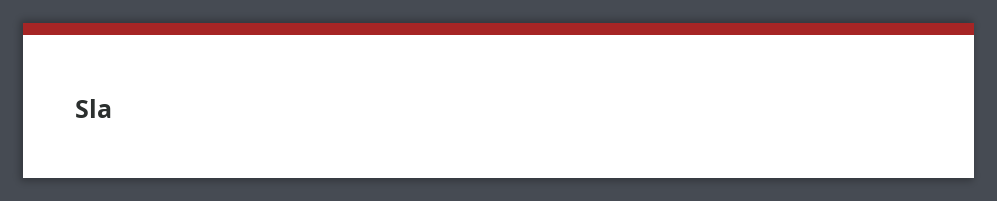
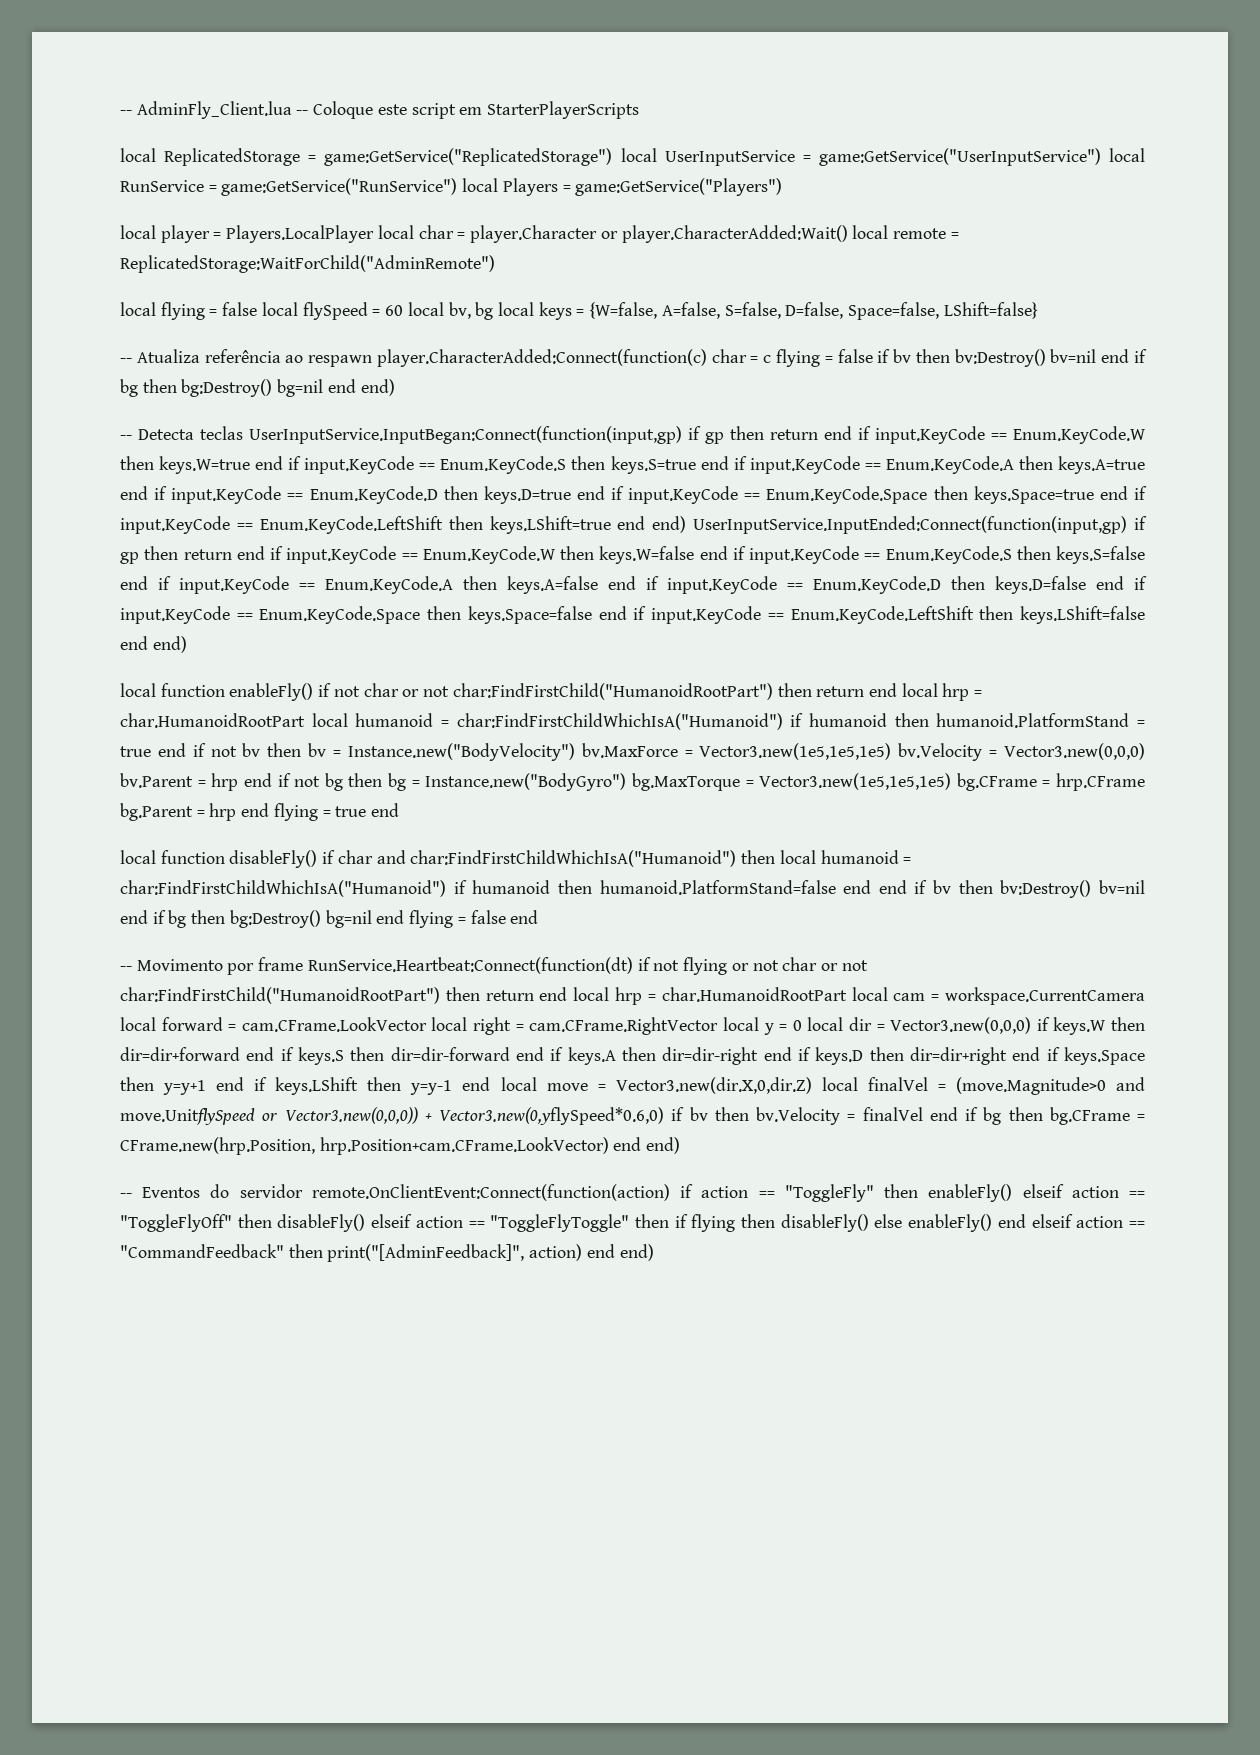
- Sla
+ -- AdminFly_Client.lua -- Coloque este script em StarterPlayerScripts
+ local ReplicatedStorage = game:GetService("ReplicatedStorage") local UserInputService = game:GetService("UserInputService") local RunService = game:GetService("RunService") local Players = game:GetService("Players")
+ local player = Players.LocalPlayer local char = player.Character or player.CharacterAdded:Wait() local remote = ReplicatedStorage:WaitForChild("AdminRemote")
+ local flying = false local flySpeed = 60 local bv, bg local keys = {W=false, A=false, S=false, D=false, Space=false, LShift=false}
+ -- Atualiza referência ao respawn player.CharacterAdded:Connect(function(c) char = c flying = false if bv then bv:Destroy() bv=nil end if bg then bg:Destroy() bg=nil end end)
+ -- Detecta teclas UserInputService.InputBegan:Connect(function(input,gp) if gp then return end if input.KeyCode == Enum.KeyCode.W then keys.W=true end if input.KeyCode == Enum.KeyCode.S then keys.S=true end if input.KeyCode == Enum.KeyCode.A then keys.A=true end if input.KeyCode == Enum.KeyCode.D then keys.D=true end if input.KeyCode == Enum.KeyCode.Space then keys.Space=true end if input.KeyCode == Enum.KeyCode.LeftShift then keys.LShift=true end end) UserInputService.InputEnded:Connect(function(input,gp) if gp then return end if input.KeyCode == Enum.KeyCode.W then keys.W=false end if input.KeyCode == Enum.KeyCode.S then keys.S=false end if input.KeyCode == Enum.KeyCode.A then keys.A=false end if input.KeyCode == Enum.KeyCode.D then keys.D=false end if input.KeyCode == Enum.KeyCode.Space then keys.Space=false end if input.KeyCode == Enum.KeyCode.LeftShift then keys.LShift=false end end)
+ local function enableFly() if not char or not char:FindFirstChild("HumanoidRootPart") then return end local hrp = char.HumanoidRootPart local humanoid = char:FindFirstChildWhichIsA("Humanoid") if humanoid then humanoid.PlatformStand = true end if not bv then bv = Instance.new("BodyVelocity") bv.MaxForce = Vector3.new(1e5,1e5,1e5) bv.Velocity = Vector3.new(0,0,0) bv.Parent = hrp end if not bg then bg = Instance.new("BodyGyro") bg.MaxTorque = Vector3.new(1e5,1e5,1e5) bg.CFrame = hrp.CFrame bg.Parent = hrp end flying = true end
+ local function disableFly() if char and char:FindFirstChildWhichIsA("Humanoid") then local humanoid = char:FindFirstChildWhichIsA("Humanoid") if humanoid then humanoid.PlatformStand=false end end if bv then bv:Destroy() bv=nil end if bg then bg:Destroy() bg=nil end flying = false end
+ -- Movimento por frame RunService.Heartbeat:Connect(function(dt) if not flying or not char or not char:FindFirstChild("HumanoidRootPart") then return end local hrp = char.HumanoidRootPart local cam = workspace.CurrentCamera local forward = cam.CFrame.LookVector local right = cam.CFrame.RightVector local y = 0 local dir = Vector3.new(0,0,0) if keys.W then dir=dir+forward end if keys.S then dir=dir-forward end if keys.A then dir=dir-right end if keys.D then dir=dir+right end if keys.Space then y=y+1 end if keys.LShift then y=y-1 end local move = Vector3.new(dir.X,0,dir.Z) local finalVel = (move.Magnitude>0 and move.UnitflySpeed or Vector3.new(0,0,0)) + Vector3.new(0,yflySpeed*0.6,0) if bv then bv.Velocity = finalVel end if bg then bg.CFrame = CFrame.new(hrp.Position, hrp.Position+cam.CFrame.LookVector) end end)
+ -- Eventos do servidor remote.OnClientEvent:Connect(function(action) if action == "ToggleFly" then enableFly() elseif action == "ToggleFlyOff" then disableFly() elseif action == "ToggleFlyToggle" then if flying then disableFly() else enableFly() end elseif action == "CommandFeedback" then print("[AdminFeedback]", action) end end)

